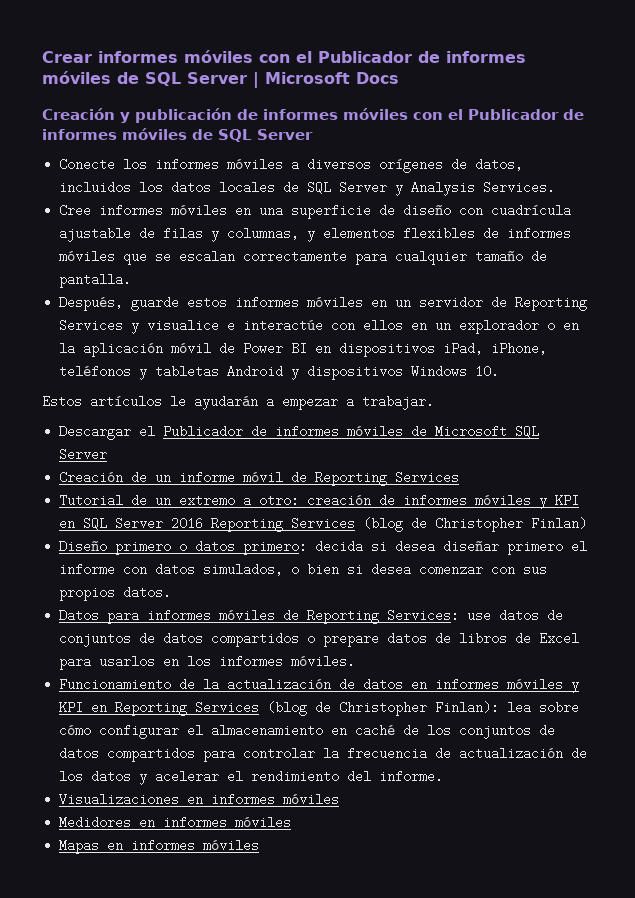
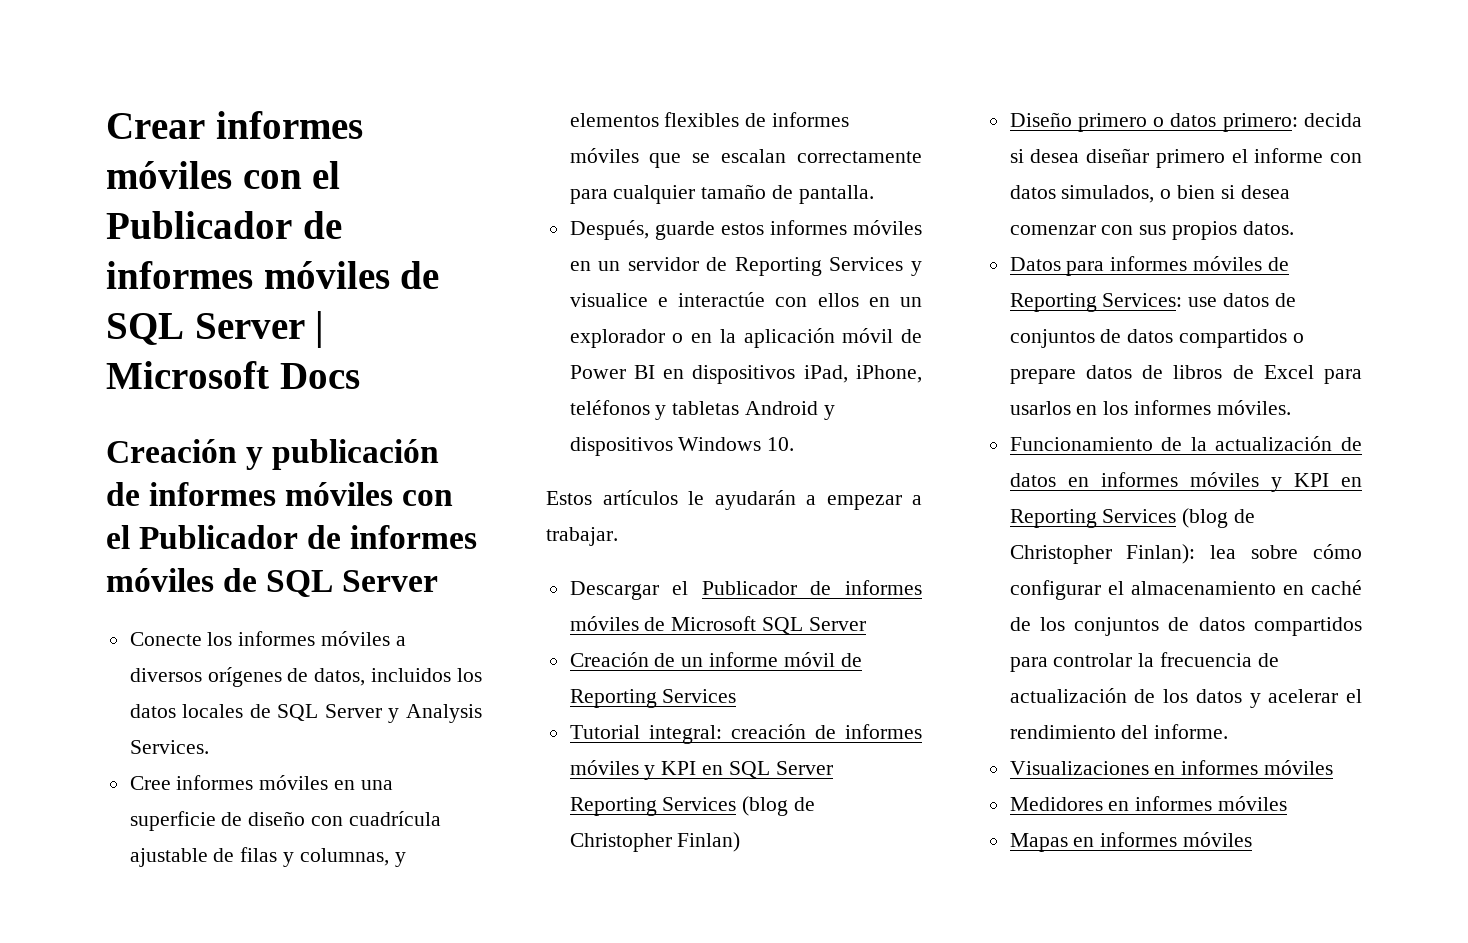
- Tutorial de un extremo a otro: creación de informes móviles y KPI en SQL Server 2016 Reporting Services (blog de Christopher Finlan)
+ Tutorial integral: creación de informes móviles y KPI en SQL Server Reporting Services (blog de Christopher Finlan)

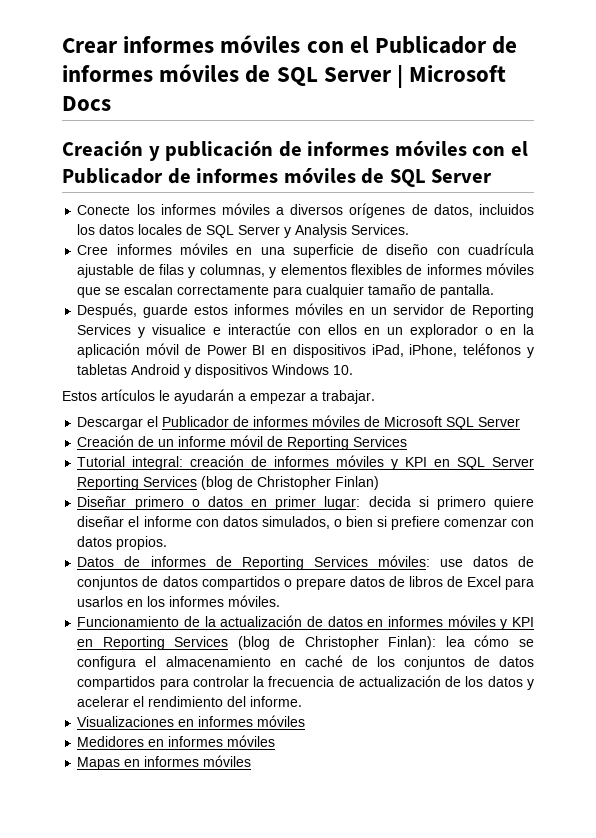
- Diseño primero o datos primero: decida si desea diseñar primero el informe con datos simulados, o bien si desea comenzar con sus propios datos.
- Datos para informes móviles de Reporting Services: use datos de conjuntos de datos compartidos o prepare datos de libros de Excel para usarlos en los informes móviles.
+ Diseñar primero o datos en primer lugar: decida si primero quiere diseñar el informe con datos simulados, o bien si prefiere comenzar con datos propios.
+ Datos de informes de Reporting Services móviles: use datos de conjuntos de datos compartidos o prepare datos de libros de Excel para usarlos en los informes móviles.
- Funcionamiento de la actualización de datos en informes móviles y KPI en Reporting Services (blog de Christopher Finlan): lea sobre cómo configurar el almacenamiento en caché de los conjuntos de datos compartidos para controlar la frecuencia de actualización de los datos y acelerar el rendimiento del informe.
+ Funcionamiento de la actualización de datos en informes móviles y KPI en Reporting Services (blog de Christopher Finlan): lea cómo se configura el almacenamiento en caché de los conjuntos de datos compartidos para controlar la frecuencia de actualización de los datos y acelerar el rendimiento del informe.

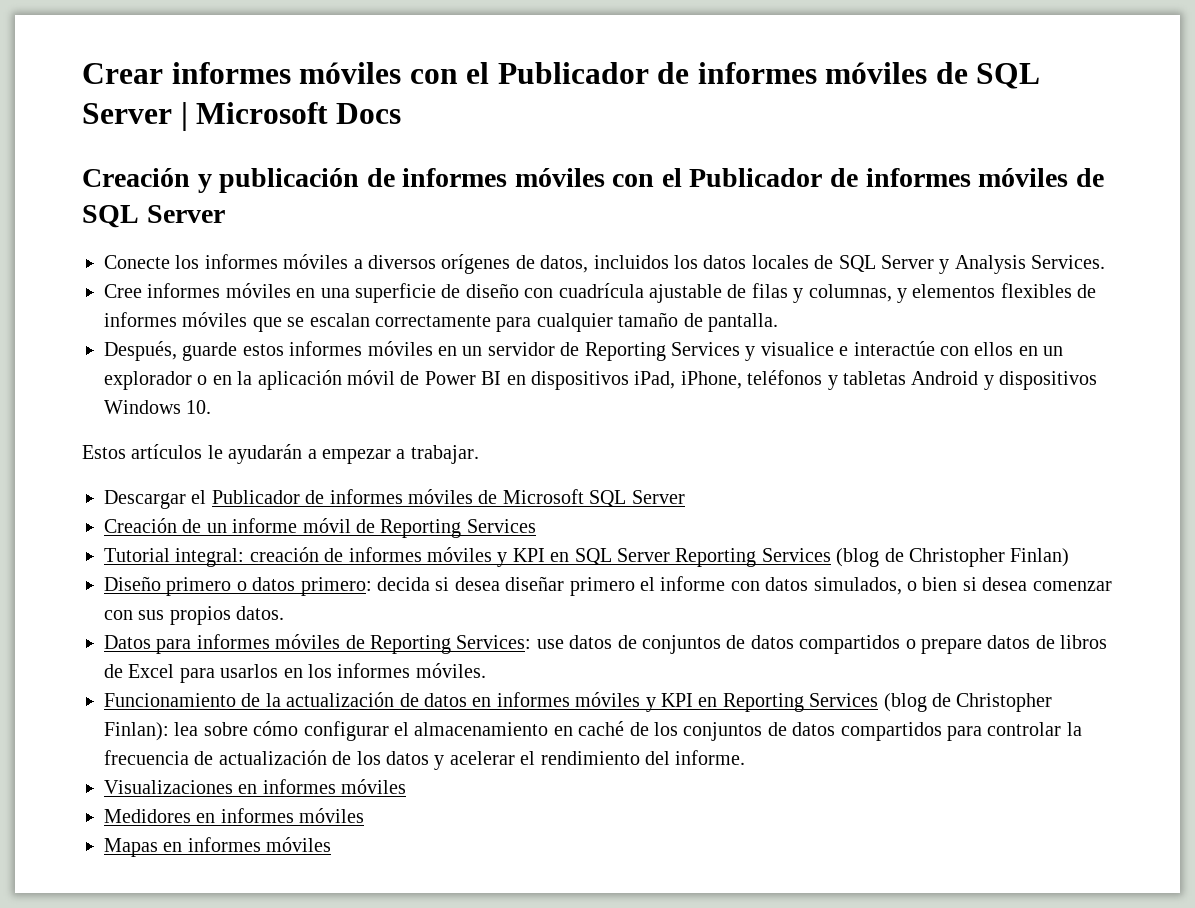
- Diseñar primero o datos en primer lugar: decida si primero quiere diseñar el informe con datos simulados, o bien si prefiere comenzar con datos propios.
- Datos de informes de Reporting Services móviles: use datos de conjuntos de datos compartidos o prepare datos de libros de Excel para usarlos en los informes móviles.
+ Diseño primero o datos primero: decida si desea diseñar primero el informe con datos simulados, o bien si desea comenzar con sus propios datos.
+ Datos para informes móviles de Reporting Services: use datos de conjuntos de datos compartidos o prepare datos de libros de Excel para usarlos en los informes móviles.
- Funcionamiento de la actualización de datos en informes móviles y KPI en Reporting Services (blog de Christopher Finlan): lea cómo se configura el almacenamiento en caché de los conjuntos de datos compartidos para controlar la frecuencia de actualización de los datos y acelerar el rendimiento del informe.
+ Funcionamiento de la actualización de datos en informes móviles y KPI en Reporting Services (blog de Christopher Finlan): lea sobre cómo configurar el almacenamiento en caché de los conjuntos de datos compartidos para controlar la frecuencia de actualización de los datos y acelerar el rendimiento del informe.

